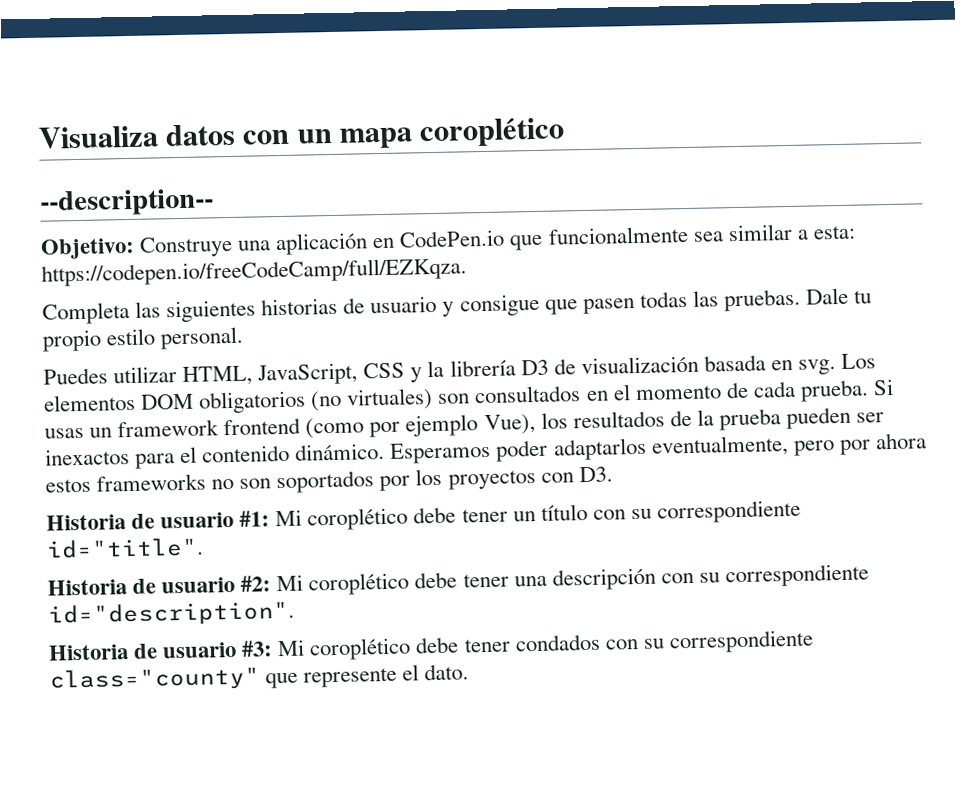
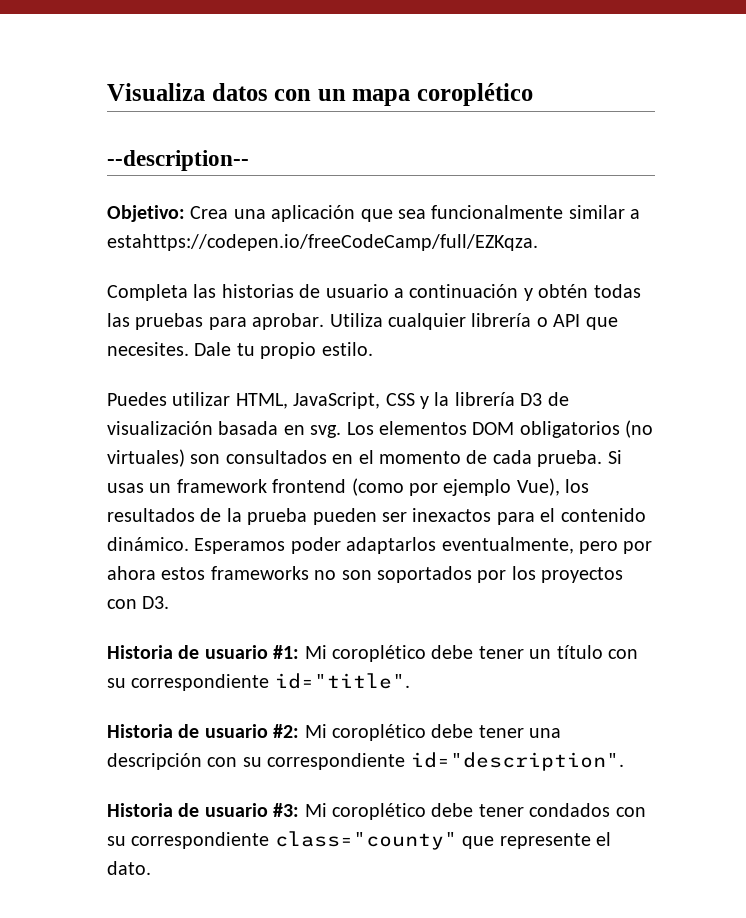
- Objetivo: Construye una aplicación en CodePen.io que funcionalmente sea similar a esta: https://codepen.io/freeCodeCamp/full/EZKqza.
+ Objetivo: Crea una aplicación que sea funcionalmente similar a estahttps://codepen.io/freeCodeCamp/full/EZKqza.
- Completa las siguientes historias de usuario y consigue que pasen todas las pruebas.
+ Completa las historias de usuario a continuación y obtén todas las pruebas para aprobar. Utiliza cualquier librería o API que necesites.
- Dale tu propio estilo personal.
+ Dale tu propio estilo.

